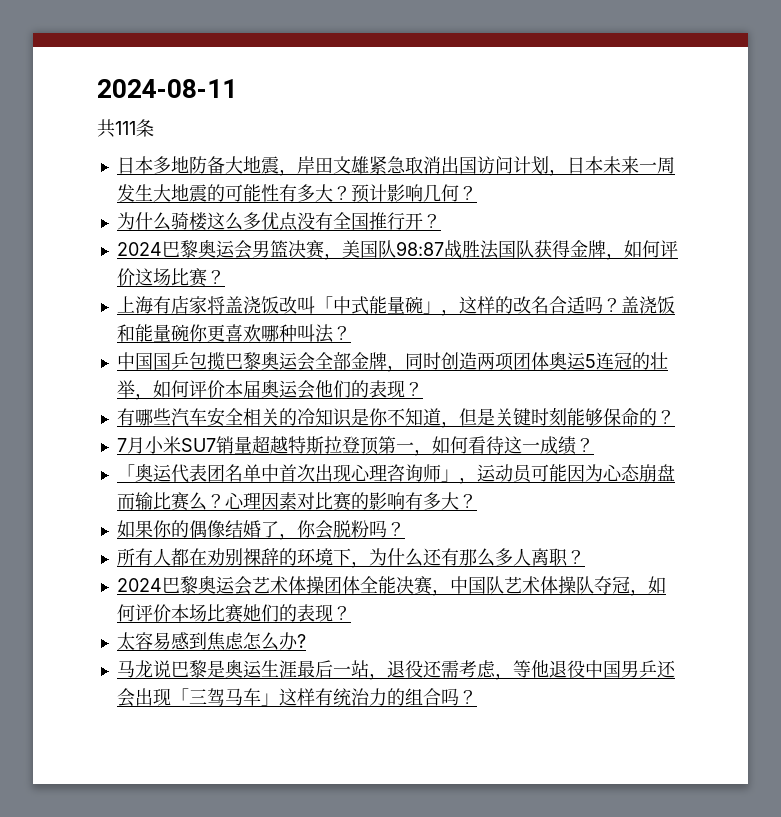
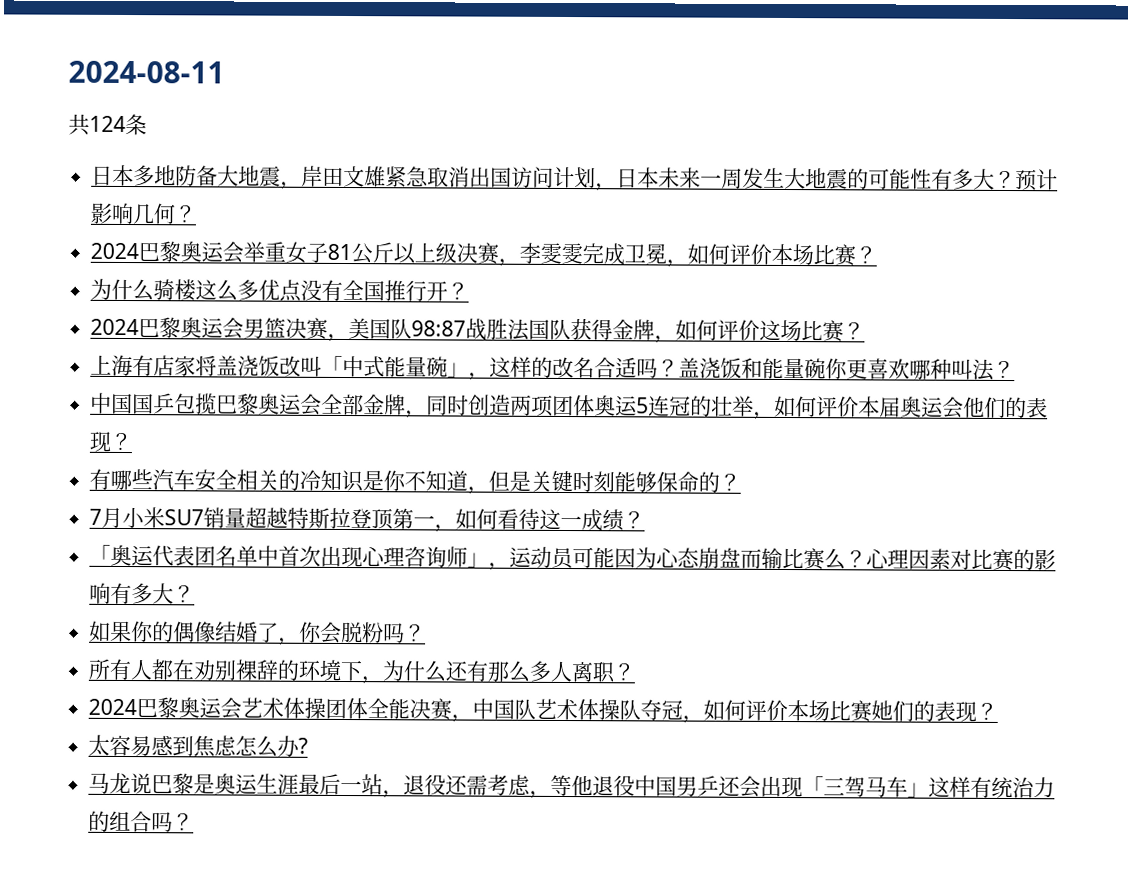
- 共111条
+ 共124条
+ 2024巴黎奥运会举重女子81公斤以上级决赛，李雯雯完成卫冕，如何评价本场比赛？

